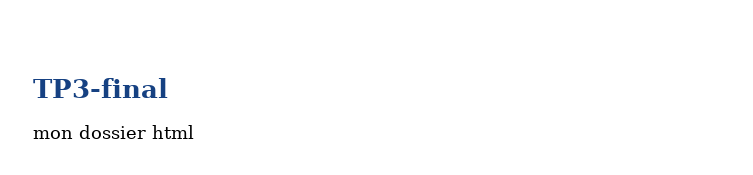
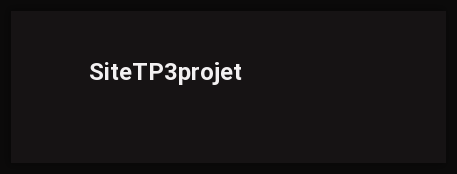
- TP3-final
- mon dossier html
+ SiteTP3projet

